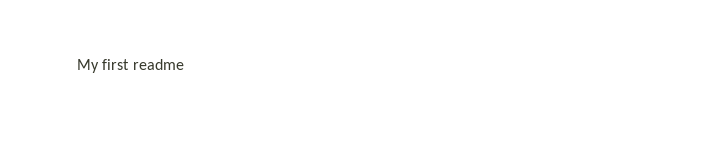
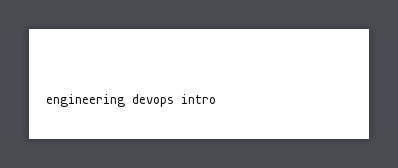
- My first readme
+ engineering devops intro

